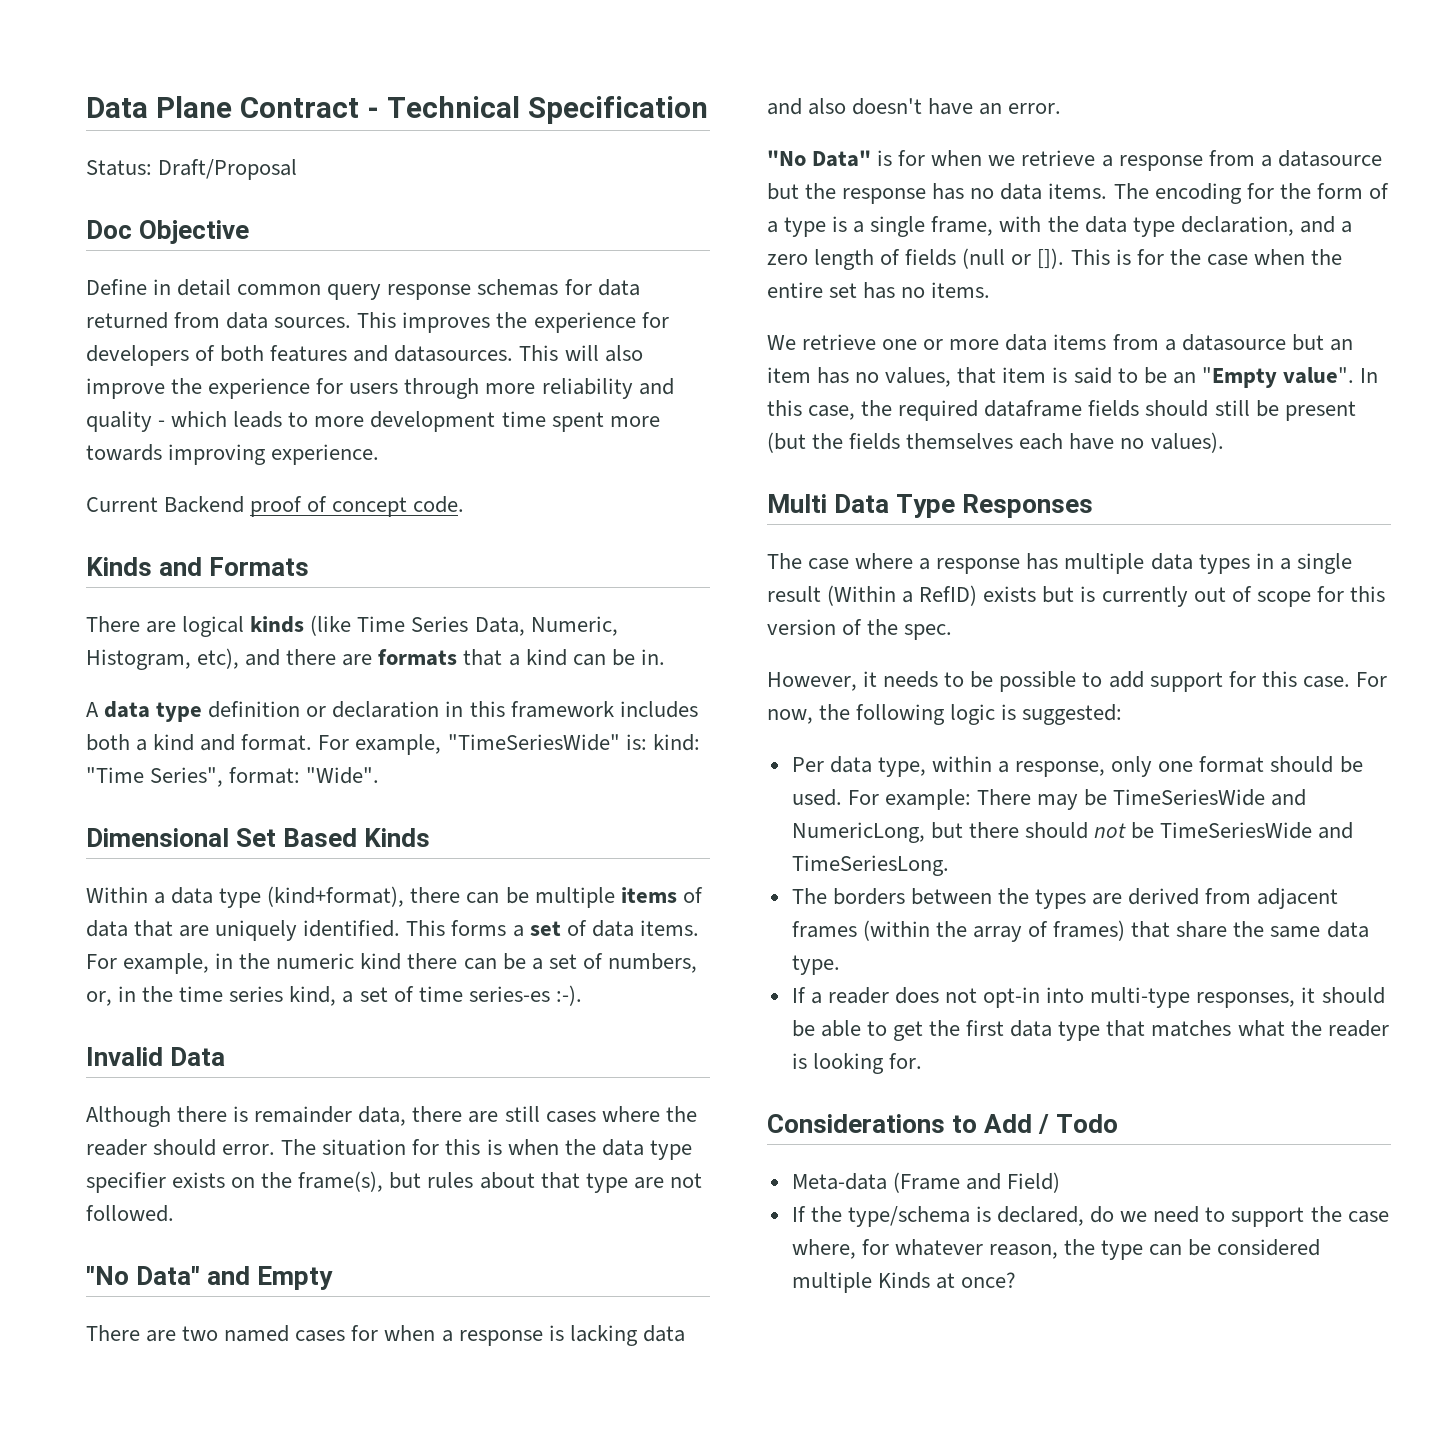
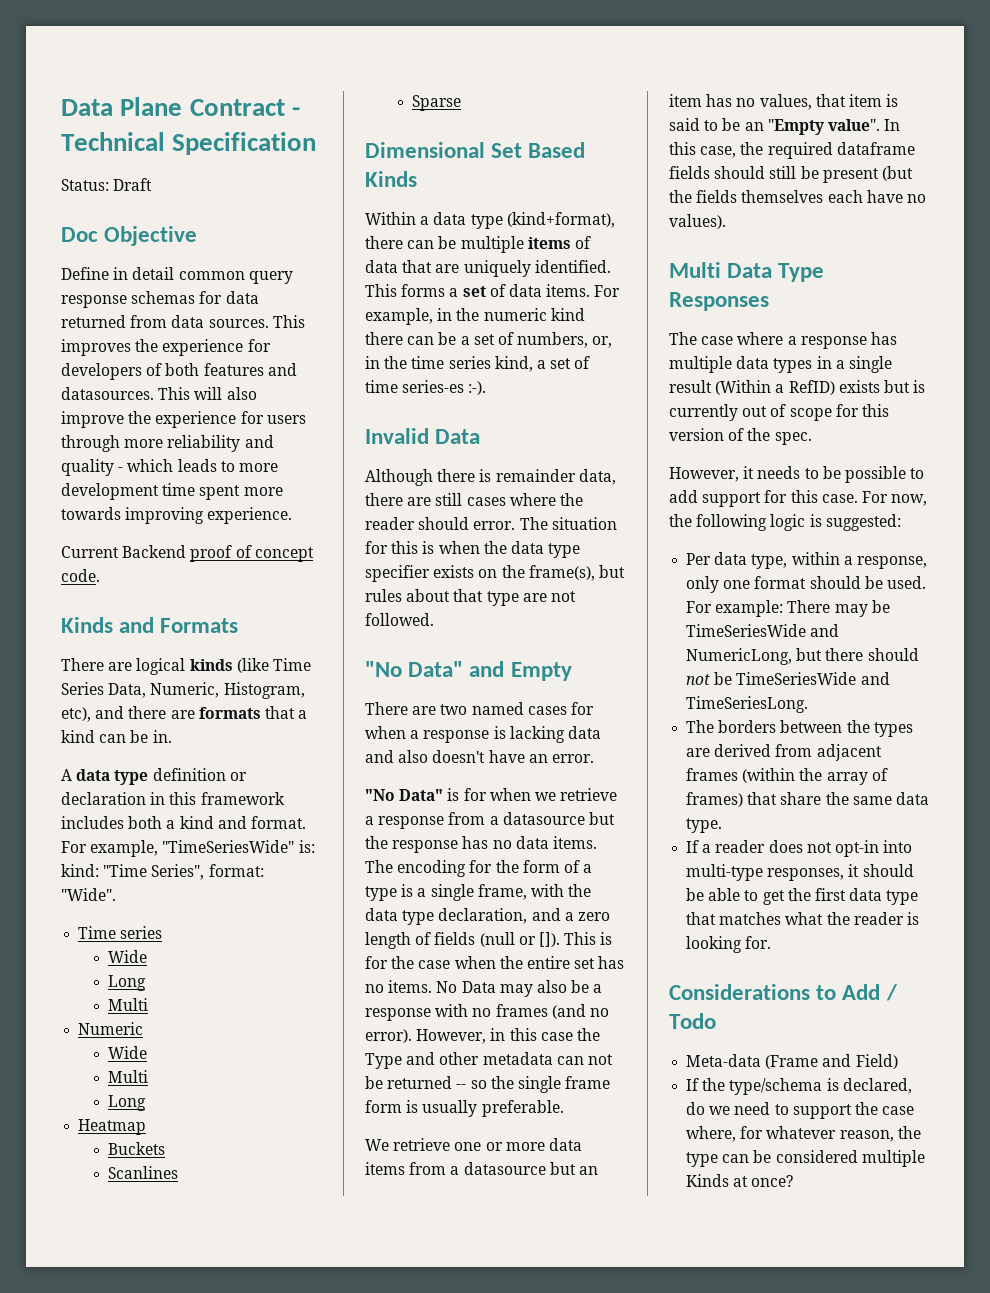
- Status: Draft/Proposal
+ Status: Draft
+ Time series
+ Wide
+ Long
+ Multi
+ Numeric
+ Wide
+ Multi
+ Long
+ Heatmap
+ Buckets
+ Scanlines
+ Sparse
+ No Data may also be a response with no frames (and no error). However, in this case the Type and other metadata can not be returned -- so the single frame form is usually preferable.

